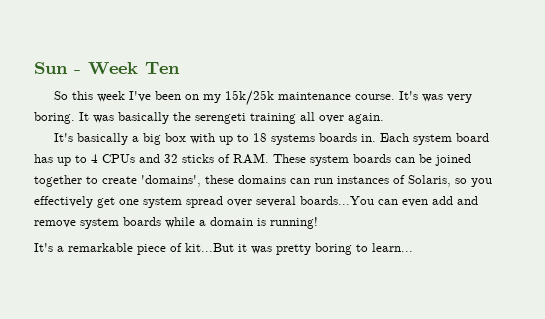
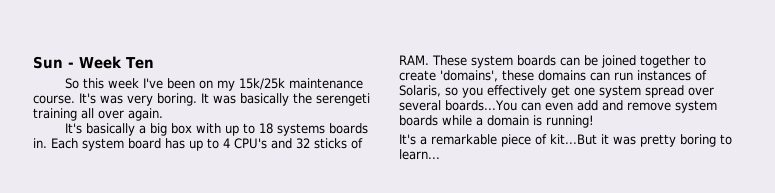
- Each system board has up to 4 CPUs and 32 sticks of RAM. These system boards can be joined together to create 'domains', these domains can run instances of Solaris, so you effectively get one system spread over several boards...You can even add and remove system boards while a domain is running!
+ Each system board has up to 4 CPU's and 32 sticks of RAM. These system boards can be joined together to create 'domains', these domains can run instances of Solaris, so you effectively get one system spread over several boards...You can even add and remove system boards while a domain is running!

